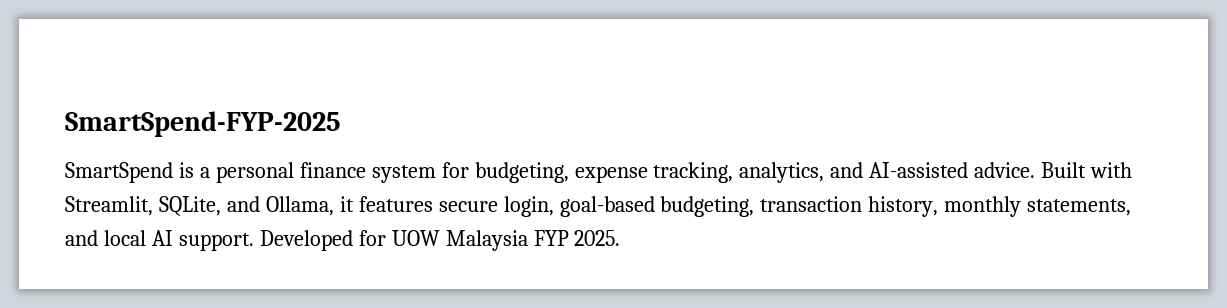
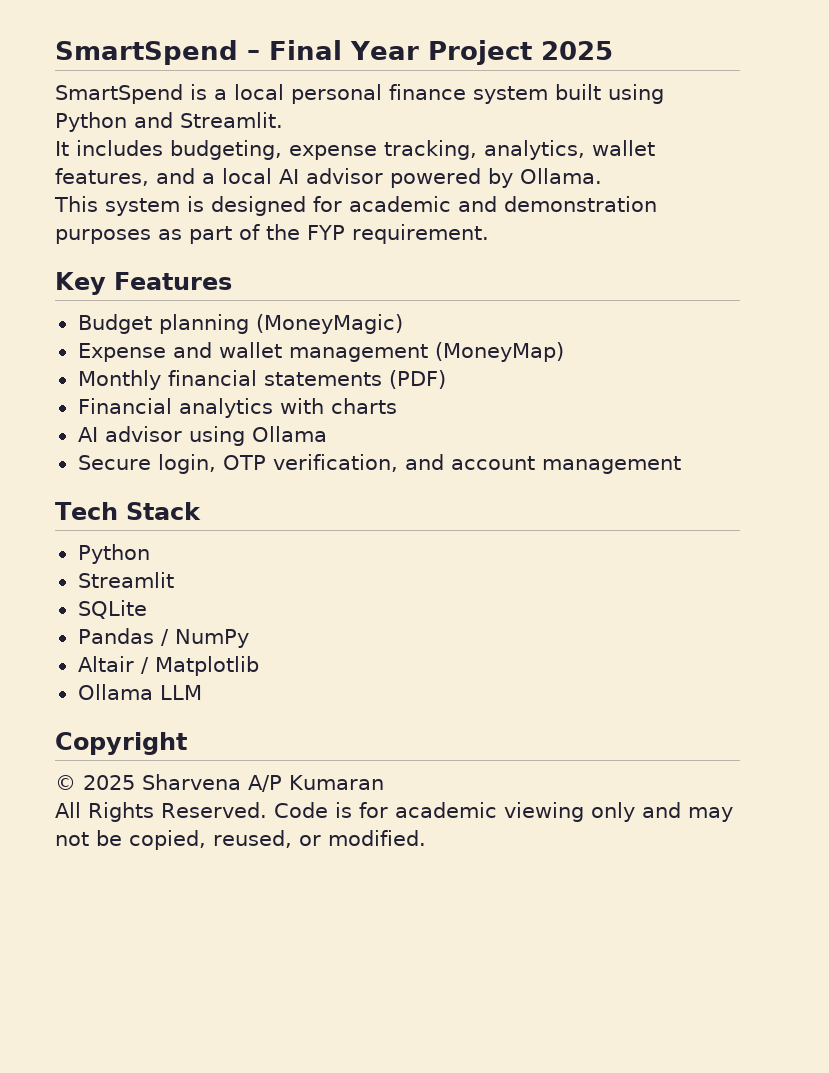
- SmartSpend-FYP-2025
+ SmartSpend – Final Year Project 2025
- SmartSpend is a personal finance system for budgeting, expense tracking, analytics, and AI-assisted advice. Built with Streamlit, SQLite, and Ollama, it features secure login, goal-based budgeting, transaction history, monthly statements, and local AI support. Developed for UOW Malaysia FYP 2025.
+ SmartSpend is a local personal finance system built using Python and Streamlit.
+ It includes budgeting, expense tracking, analytics, wallet features, and a local AI advisor powered by Ollama.
+ This system is designed for academic and demonstration purposes as part of the FYP requirement.
+ Key Features
+ Budget planning (MoneyMagic)
+ Expense and wallet management (MoneyMap)
+ Monthly financial statements (PDF)
+ Financial analytics with charts
+ AI advisor using Ollama
+ Secure login, OTP verification, and account management
+ Tech Stack
+ Python
+ Streamlit
+ SQLite
+ Pandas / NumPy
+ Altair / Matplotlib
+ Ollama LLM
+ Copyright
+ © 2025 Sharvena A/P Kumaran
+ All Rights Reserved. Code is for academic viewing only and may not be copied, reused, or modified.

